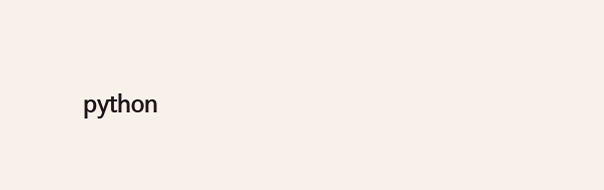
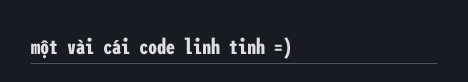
- python
+ một vài cái code linh tinh =)

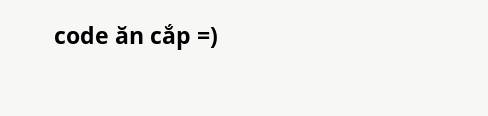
- một vài cái code linh tinh =)
+ code ăn cắp =)

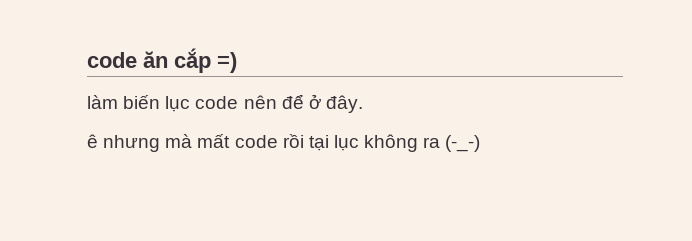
+ làm biến lục code nên để ở đây.
+ ê nhưng mà mất code rồi tại lục không ra (-_-)

